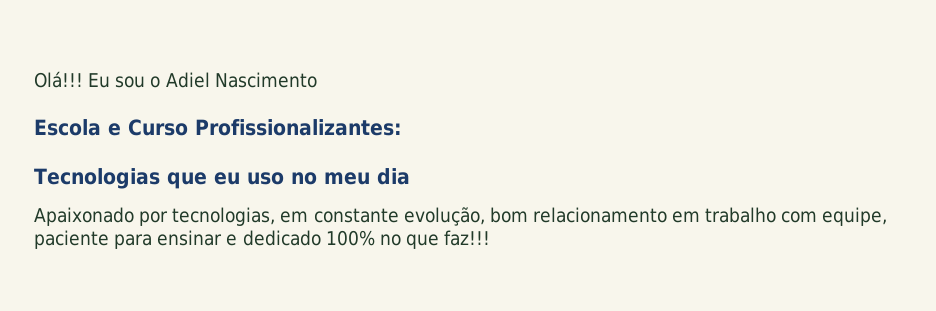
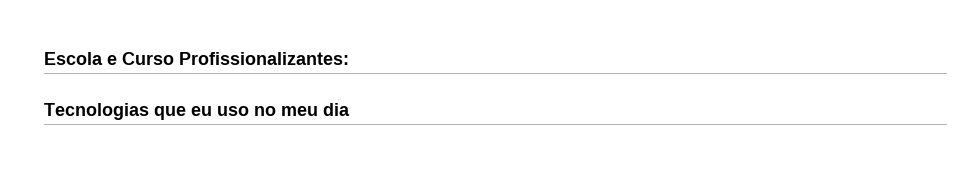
- Olá!!! Eu sou o Adiel Nascimento
- Apaixonado por tecnologias, em constante evolução, bom relacionamento em trabalho com equipe, paciente para ensinar e dedicado 100% no que faz!!!

